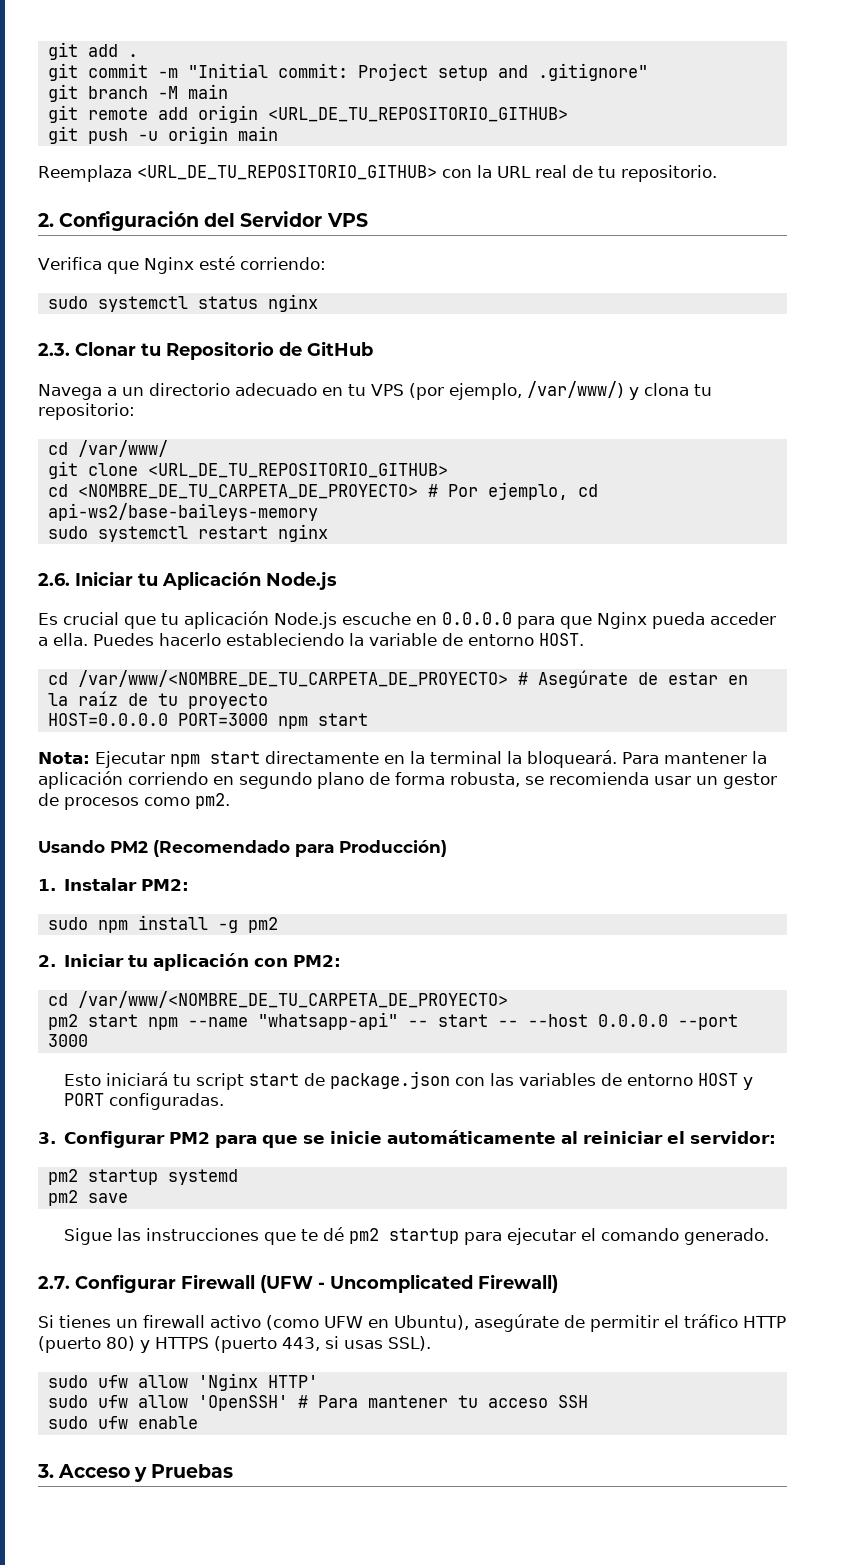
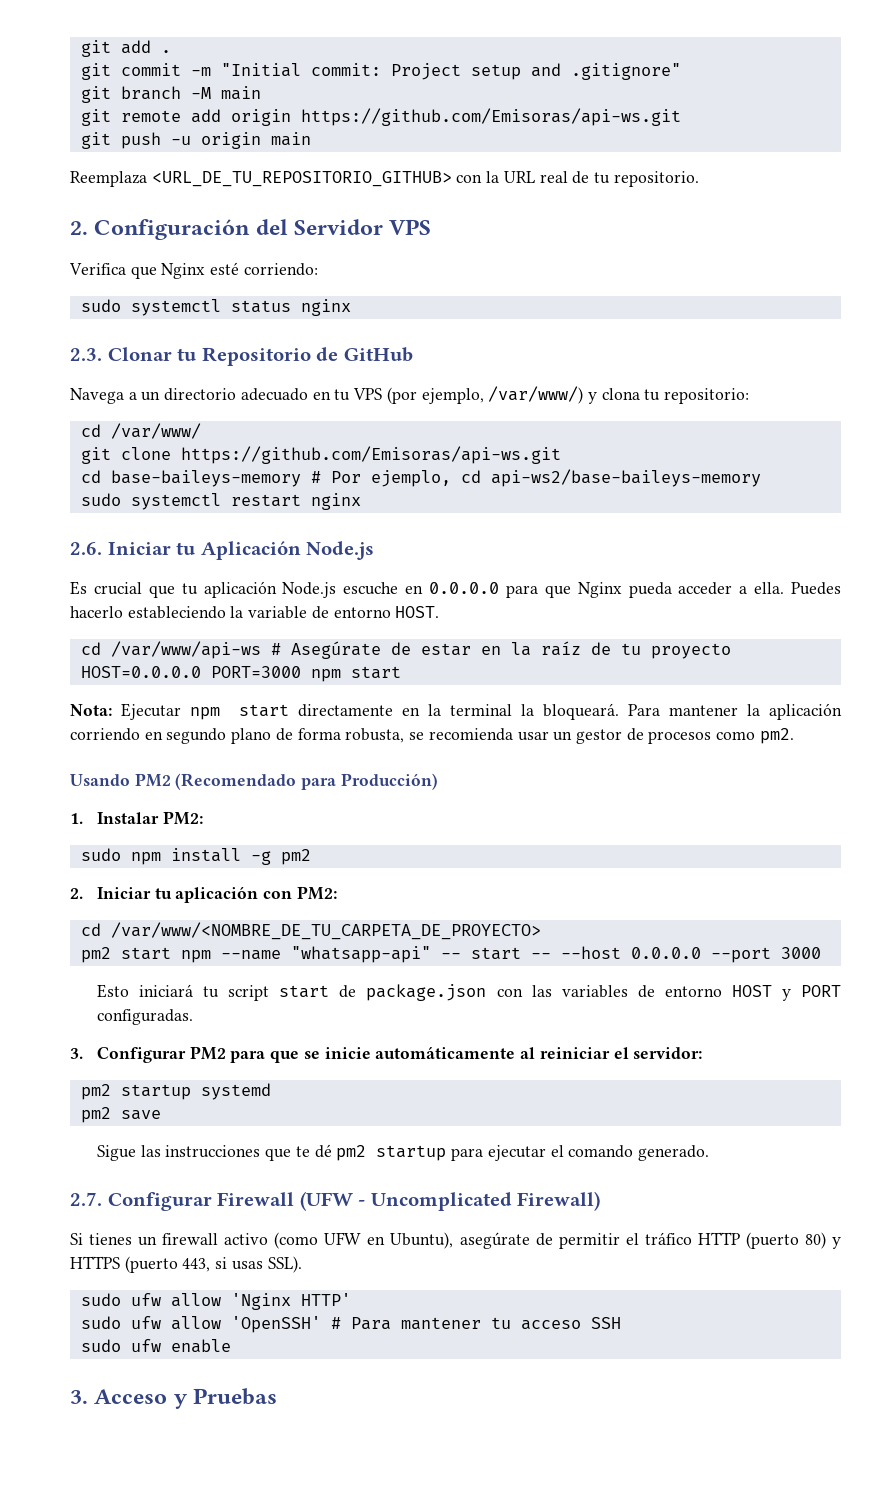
- git remote add origin <URL_DE_TU_REPOSITORIO_GITHUB>
+ git remote add origin https://github.com/Emisoras/api-ws.git
- git clone <URL_DE_TU_REPOSITORIO_GITHUB>
- cd <NOMBRE_DE_TU_CARPETA_DE_PROYECTO> # Por ejemplo, cd api-ws2/base-baileys-memory
+ git clone https://github.com/Emisoras/api-ws.git
+ cd base-baileys-memory # Por ejemplo, cd api-ws2/base-baileys-memory
- cd /var/www/<NOMBRE_DE_TU_CARPETA_DE_PROYECTO> # Asegúrate de estar en la raíz de tu proyecto
+ cd /var/www/api-ws # Asegúrate de estar en la raíz de tu proyecto

